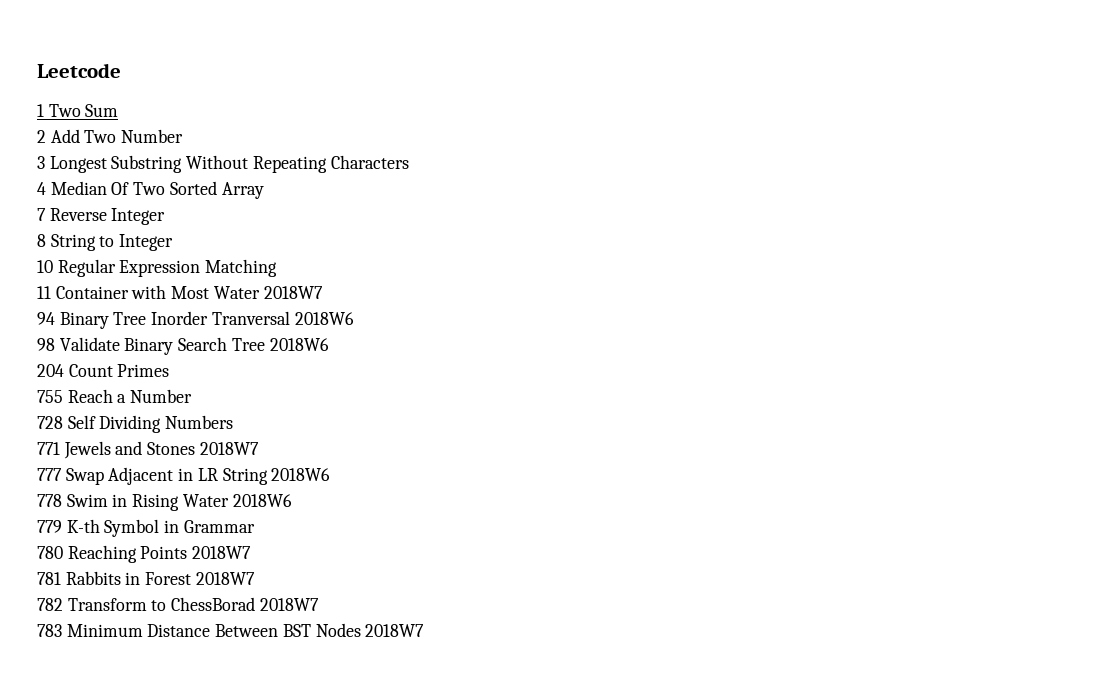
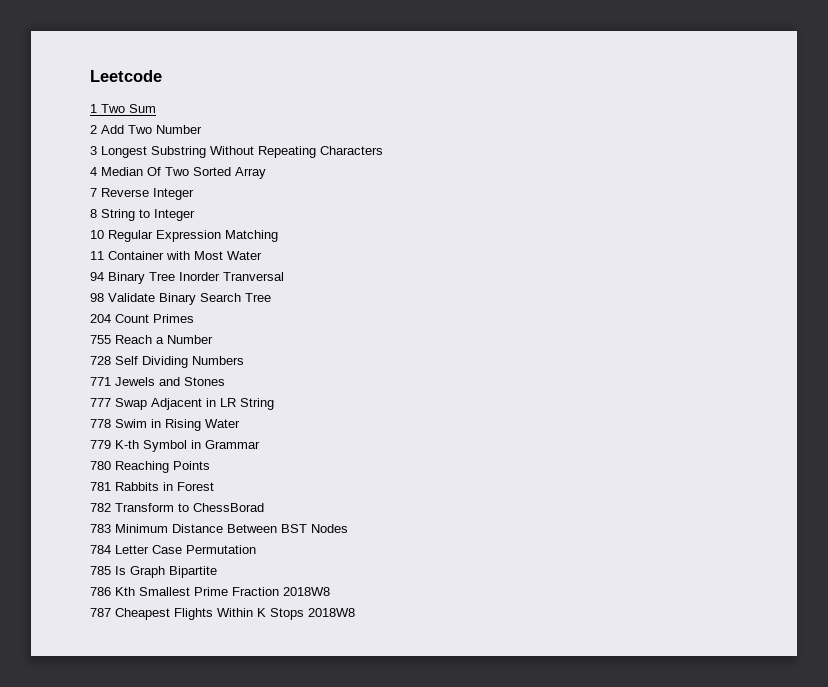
- 11 Container with Most Water 2018W7
+ 11 Container with Most Water
- 94 Binary Tree Inorder Tranversal 2018W6
+ 94 Binary Tree Inorder Tranversal
- 98 Validate Binary Search Tree 2018W6
+ 98 Validate Binary Search Tree
- 771 Jewels and Stones 2018W7
+ 771 Jewels and Stones
- 777 Swap Adjacent in LR String 2018W6
+ 777 Swap Adjacent in LR String
- 778 Swim in Rising Water 2018W6
+ 778 Swim in Rising Water
- 780 Reaching Points 2018W7
+ 780 Reaching Points
- 781 Rabbits in Forest 2018W7
+ 781 Rabbits in Forest
- 782 Transform to ChessBorad 2018W7
+ 782 Transform to ChessBorad
- 783 Minimum Distance Between BST Nodes 2018W7
+ 783 Minimum Distance Between BST Nodes
+ 784 Letter Case Permutation
+ 785 Is Graph Bipartite
+ 786 Kth Smallest Prime Fraction 2018W8
+ 787 Cheapest Flights Within K Stops 2018W8

